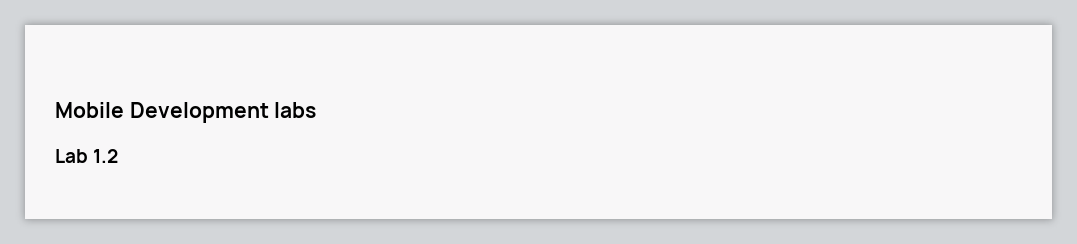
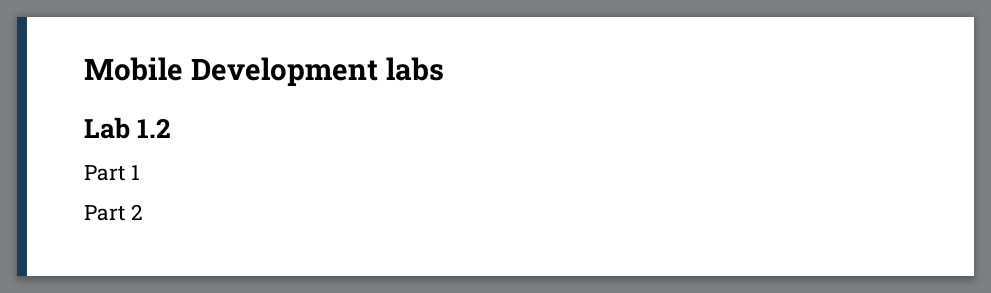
+ Part 1
+ Part 2

